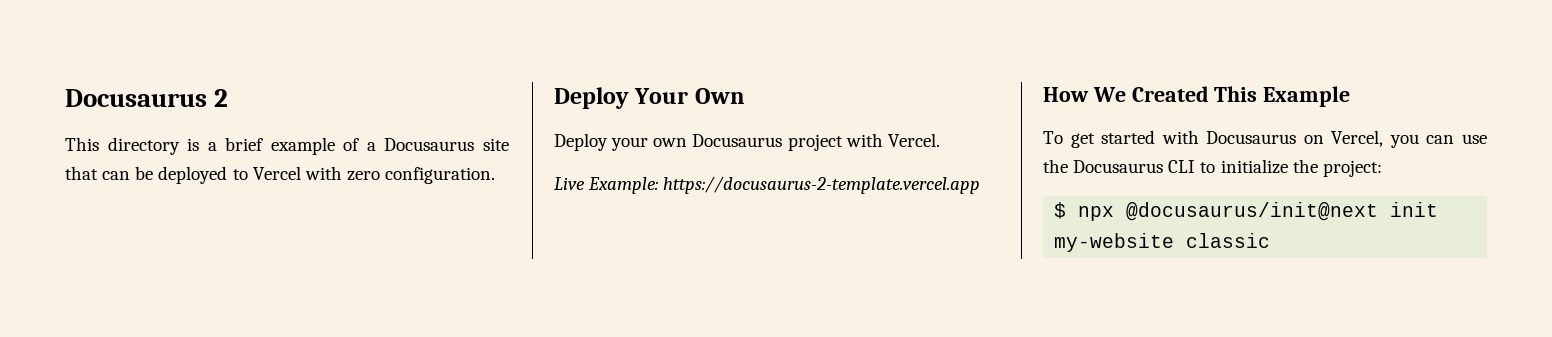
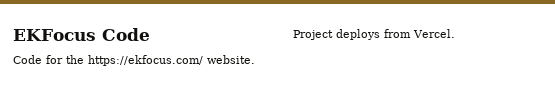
- Docusaurus 2
- This directory is a brief example of a Docusaurus site that can be deployed to Vercel with zero configuration.
- Deploy Your Own
- Deploy your own Docusaurus project with Vercel.
- Live Example: https://docusaurus-2-template.vercel.app
- How We Created This Example
- To get started with Docusaurus on Vercel, you can use the Docusaurus CLI to initialize the project:
- $ npx @docusaurus/init@next init my-website classic
+ EKFocus Code
+ Code for the https://ekfocus.com/ website. Project deploys from Vercel.

